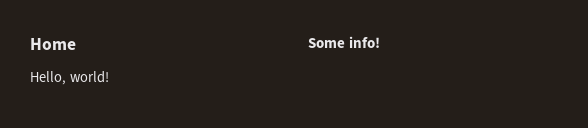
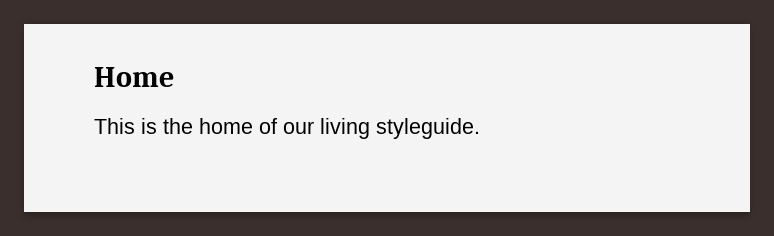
- Hello, world!
- Some info!
+ This is the home of our living styleguide.

